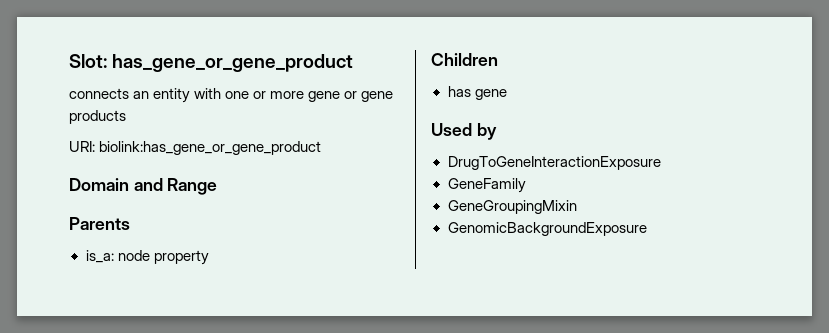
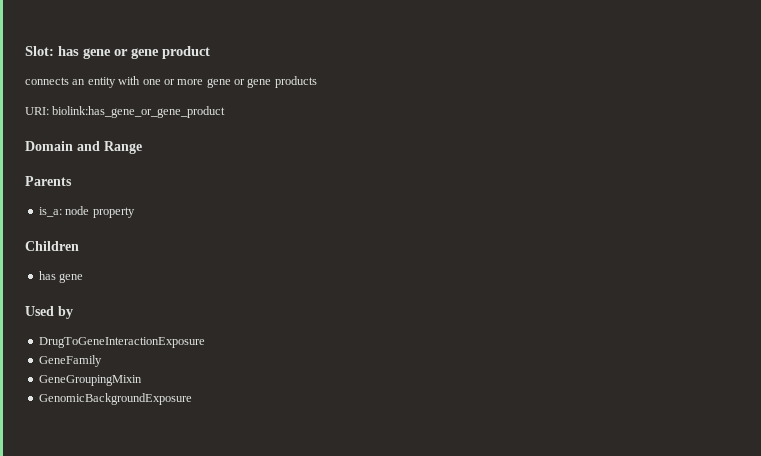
- Slot: has_gene_or_gene_product
+ Slot: has gene or gene product

